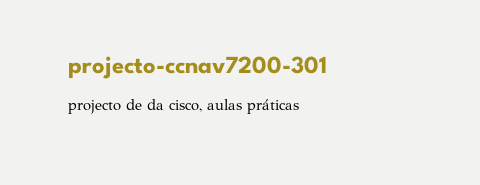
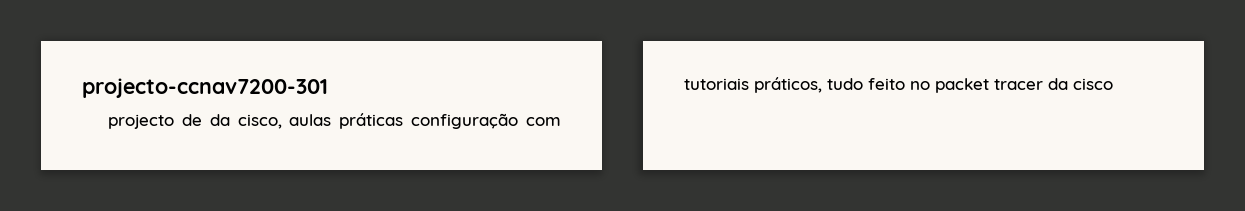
- projecto de da cisco, aulas práticas
+ projecto de da cisco, aulas práticas configuração com tutoriais práticos, tudo feito no packet tracer da cisco

